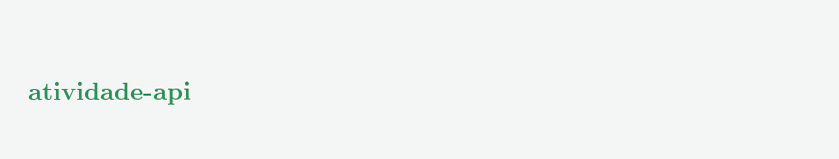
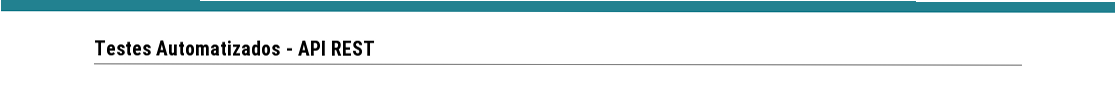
- atividade-api
+ Testes Automatizados - API REST

